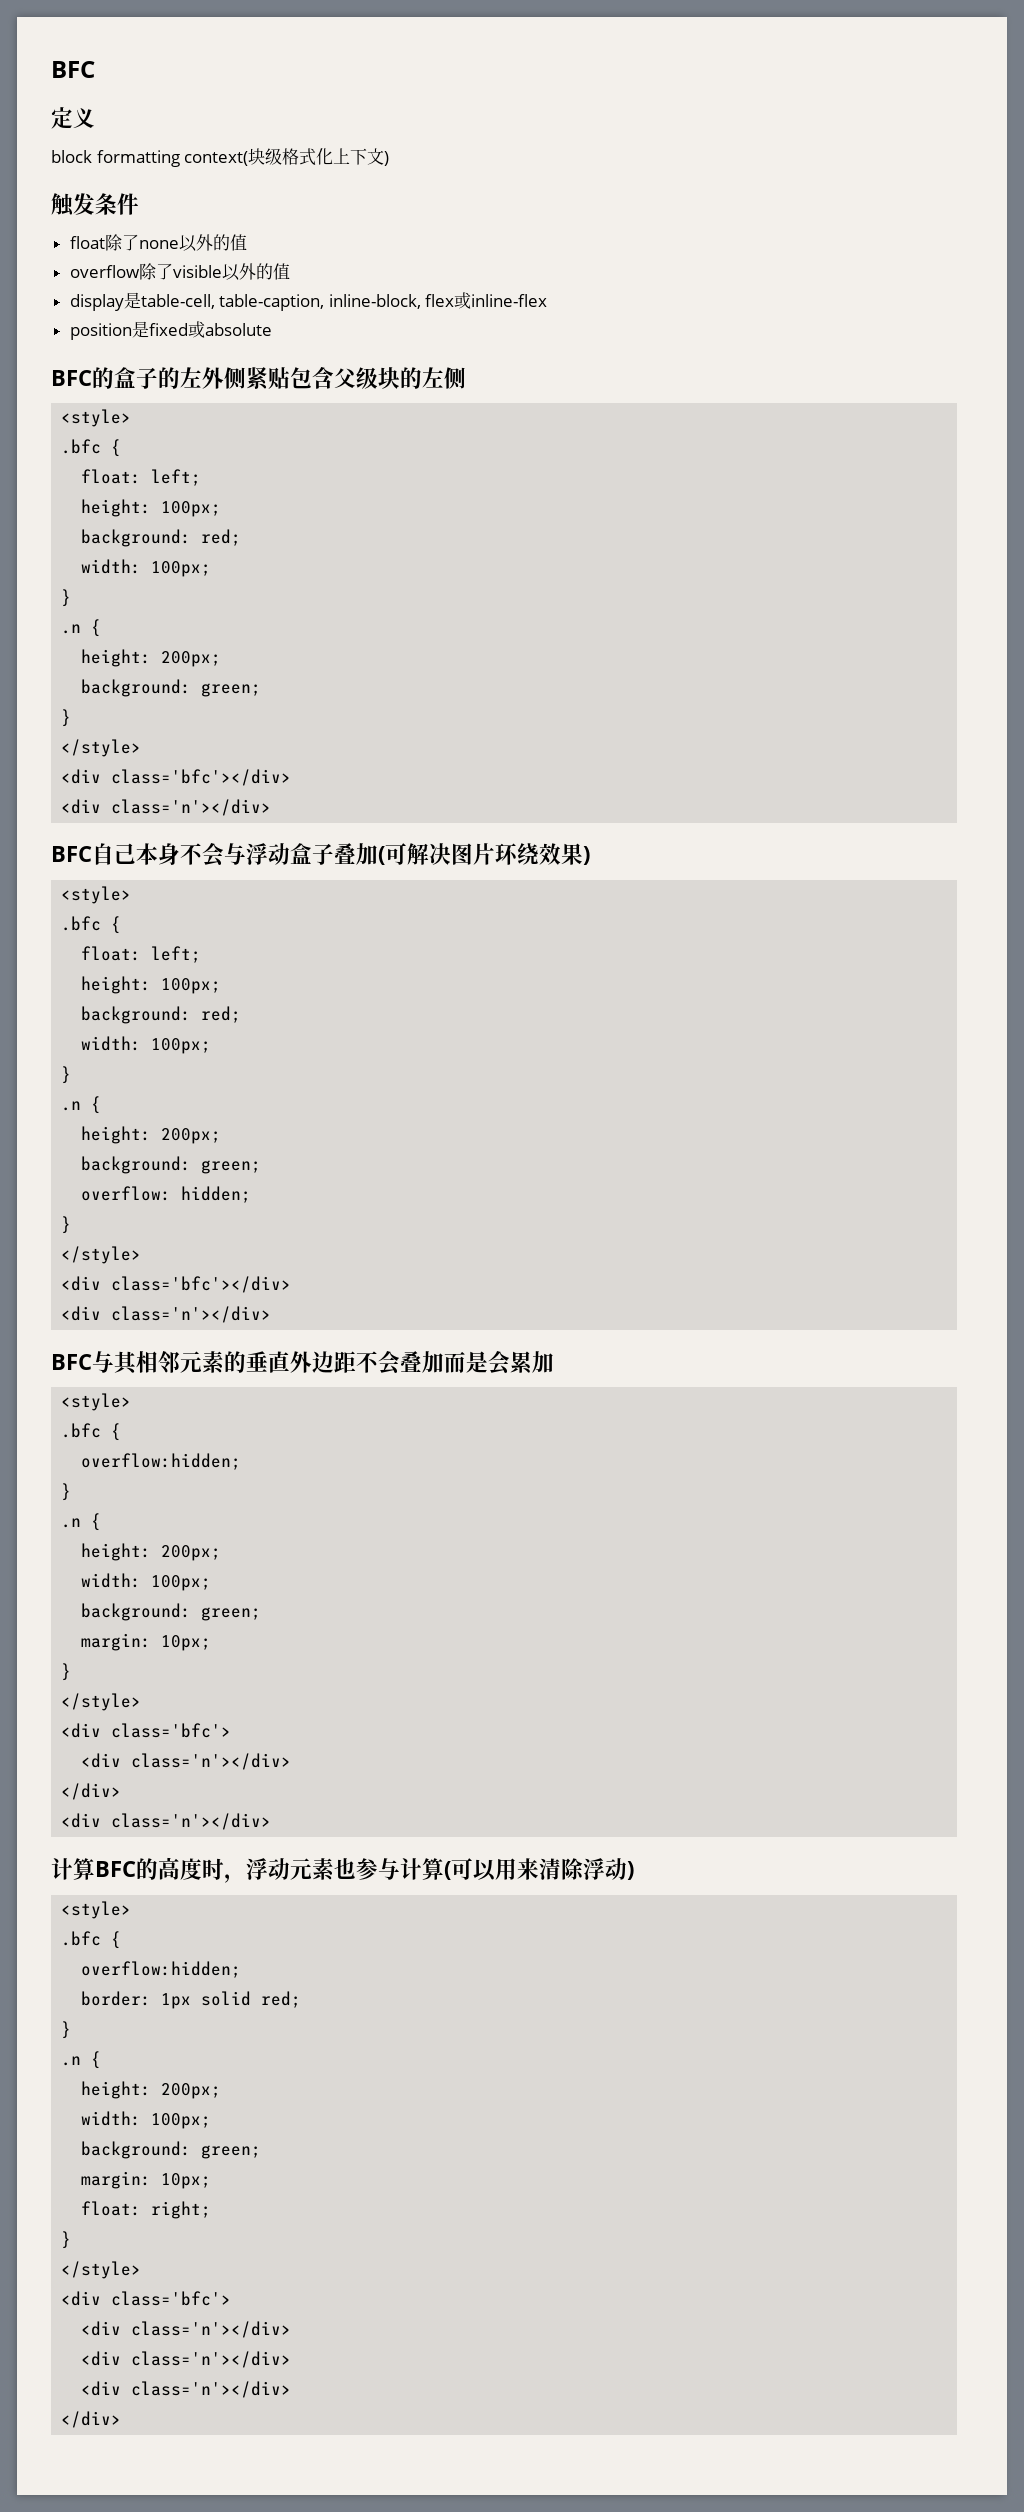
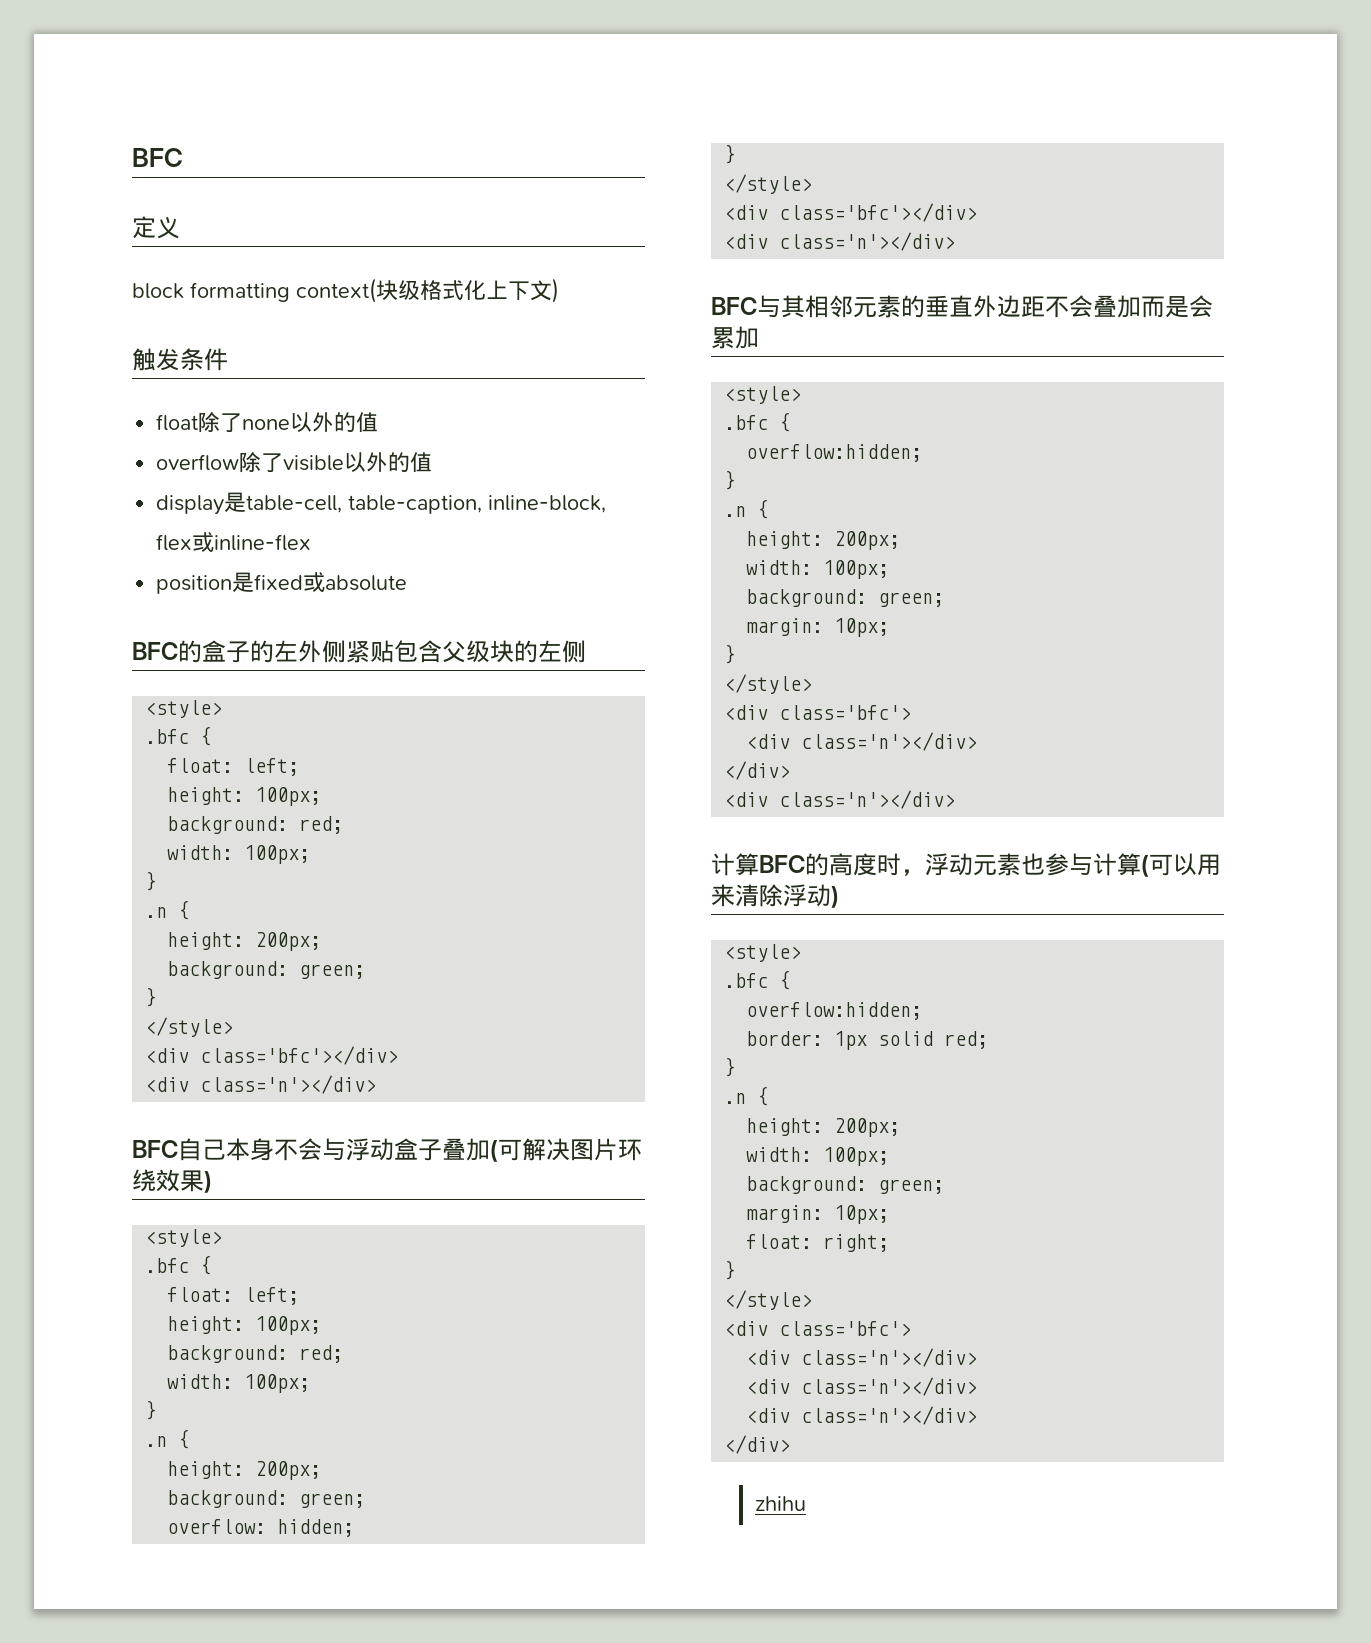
+ zhihu

